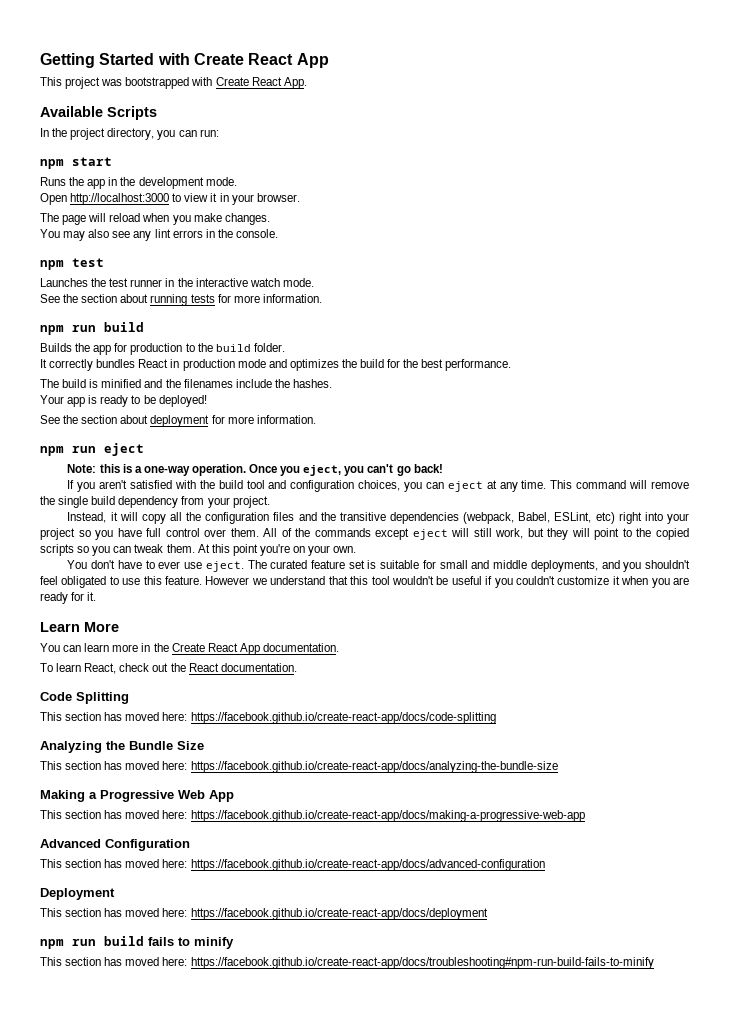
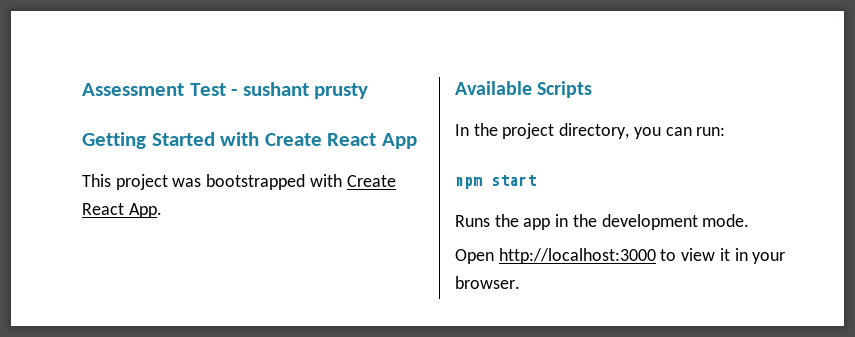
+ Assessment Test - sushant prusty
- The page will reload when you make changes.
- You may also see any lint errors in the console.
- npm test
- Launches the test runner in the interactive watch mode.
- See the section about running tests for more information.
- npm run build
- Builds the app for production to the build folder.
- It correctly bundles React in production mode and optimizes the build for the best performance.
- The build is minified and the filenames include the hashes.
- Your app is ready to be deployed!
- See the section about deployment for more information.
- npm run eject
- Note: this is a one-way operation. Once you eject, you can't go back!
- If you aren't satisfied with the build tool and configuration choices, you can eject at any time. This command will remove the single build dependency from your project.
- Instead, it will copy all the configuration files and the transitive dependencies (webpack, Babel, ESLint, etc) right into your project so you have full control over them. All of the commands except eject will still work, but they will point to the copied scripts so you can tweak them. At this point you're on your own.
- You don't have to ever use eject. The curated feature set is suitable for small and middle deployments, and you shouldn't feel obligated to use this feature. However we understand that this tool wouldn't be useful if you couldn't customize it when you are ready for it.
- Learn More
- You can learn more in the Create React App documentation.
- To learn React, check out the React documentation.
- Code Splitting
- This section has moved here: https://facebook.github.io/create-react-app/docs/code-splitting
- Analyzing the Bundle Size
- This section has moved here: https://facebook.github.io/create-react-app/docs/analyzing-the-bundle-size
- Making a Progressive Web App
- This section has moved here: https://facebook.github.io/create-react-app/docs/making-a-progressive-web-app
- Advanced Configuration
- This section has moved here: https://facebook.github.io/create-react-app/docs/advanced-configuration
- Deployment
- This section has moved here: https://facebook.github.io/create-react-app/docs/deployment
- npm run build fails to minify
- This section has moved here: https://facebook.github.io/create-react-app/docs/troubleshooting#npm-run-build-fails-to-minify

